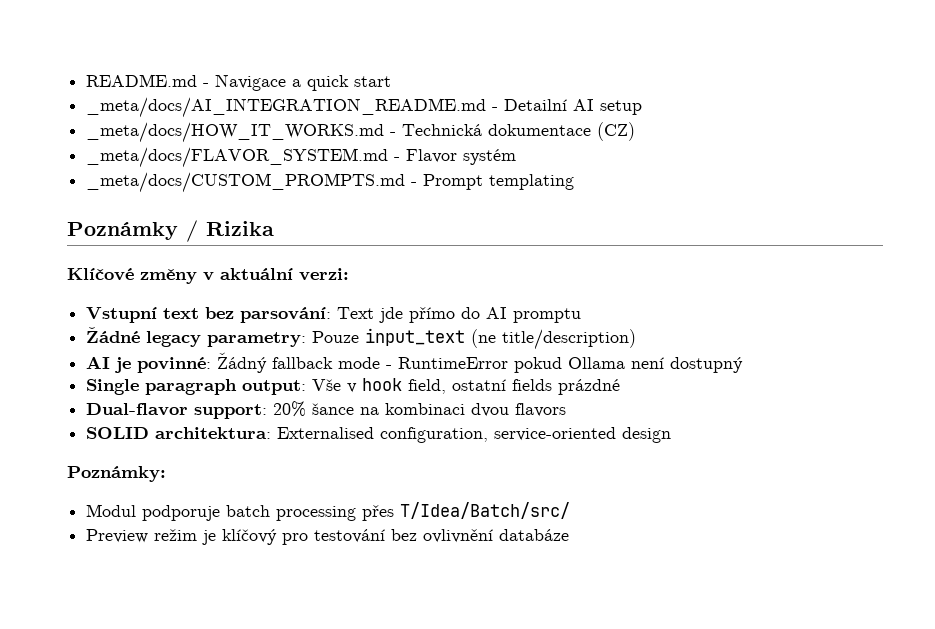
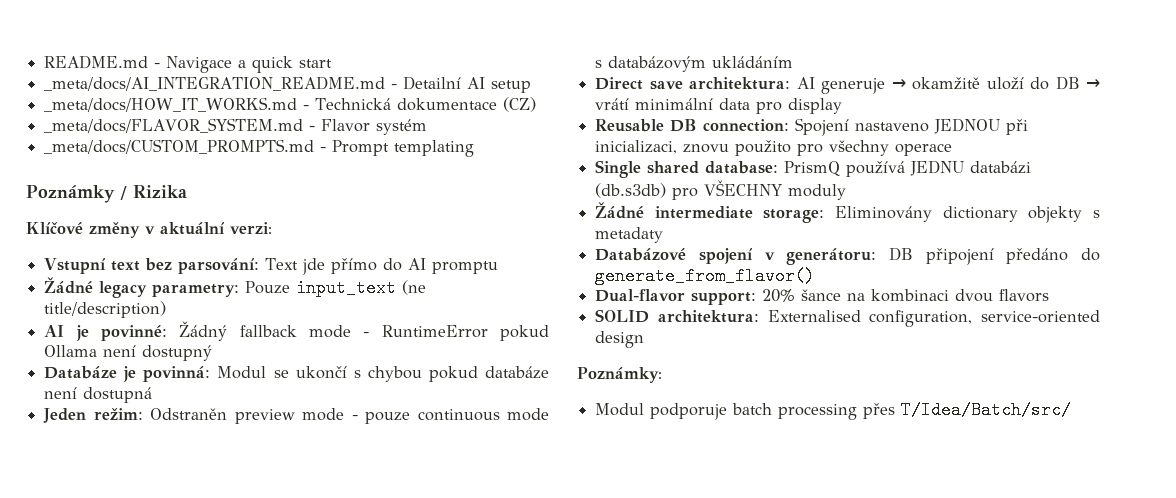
- Single paragraph output: Vše v hook field, ostatní fields prázdné
+ Databáze je povinná: Modul se ukončí s chybou pokud databáze není dostupná
+ Jeden režim: Odstraněn preview mode - pouze continuous mode s databázovým ukládáním
+ Direct save architektura: AI generuje → okamžitě uloží do DB → vrátí minimální data pro display
+ Reusable DB connection: Spojení nastaveno JEDNOU při inicializaci, znovu použito pro všechny operace
+ Single shared database: PrismQ používá JEDNU databázi (db.s3db) pro VŠECHNY moduly
+ Žádné intermediate storage: Eliminovány dictionary objekty s metadaty
+ Databázové spojení v generátoru: DB připojení předáno do generate_from_flavor()
- Preview režim je klíčový pro testování bez ovlivnění databáze

